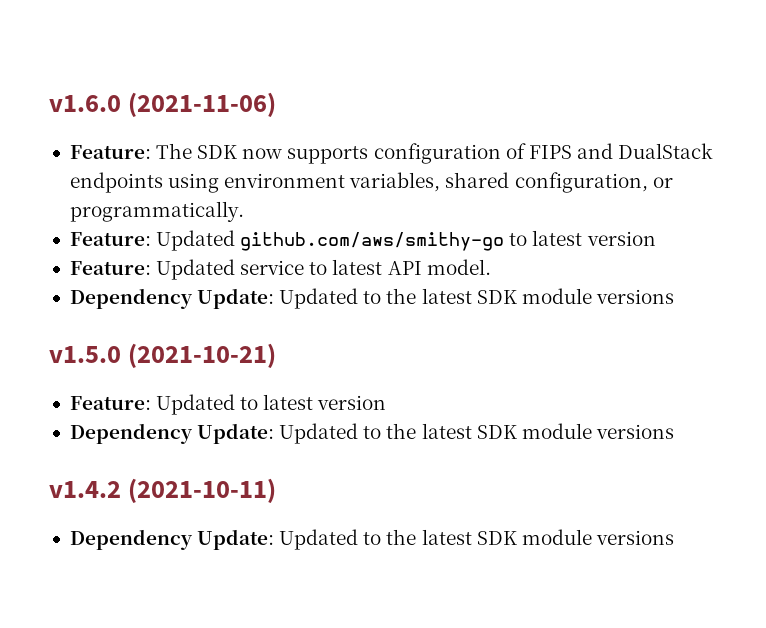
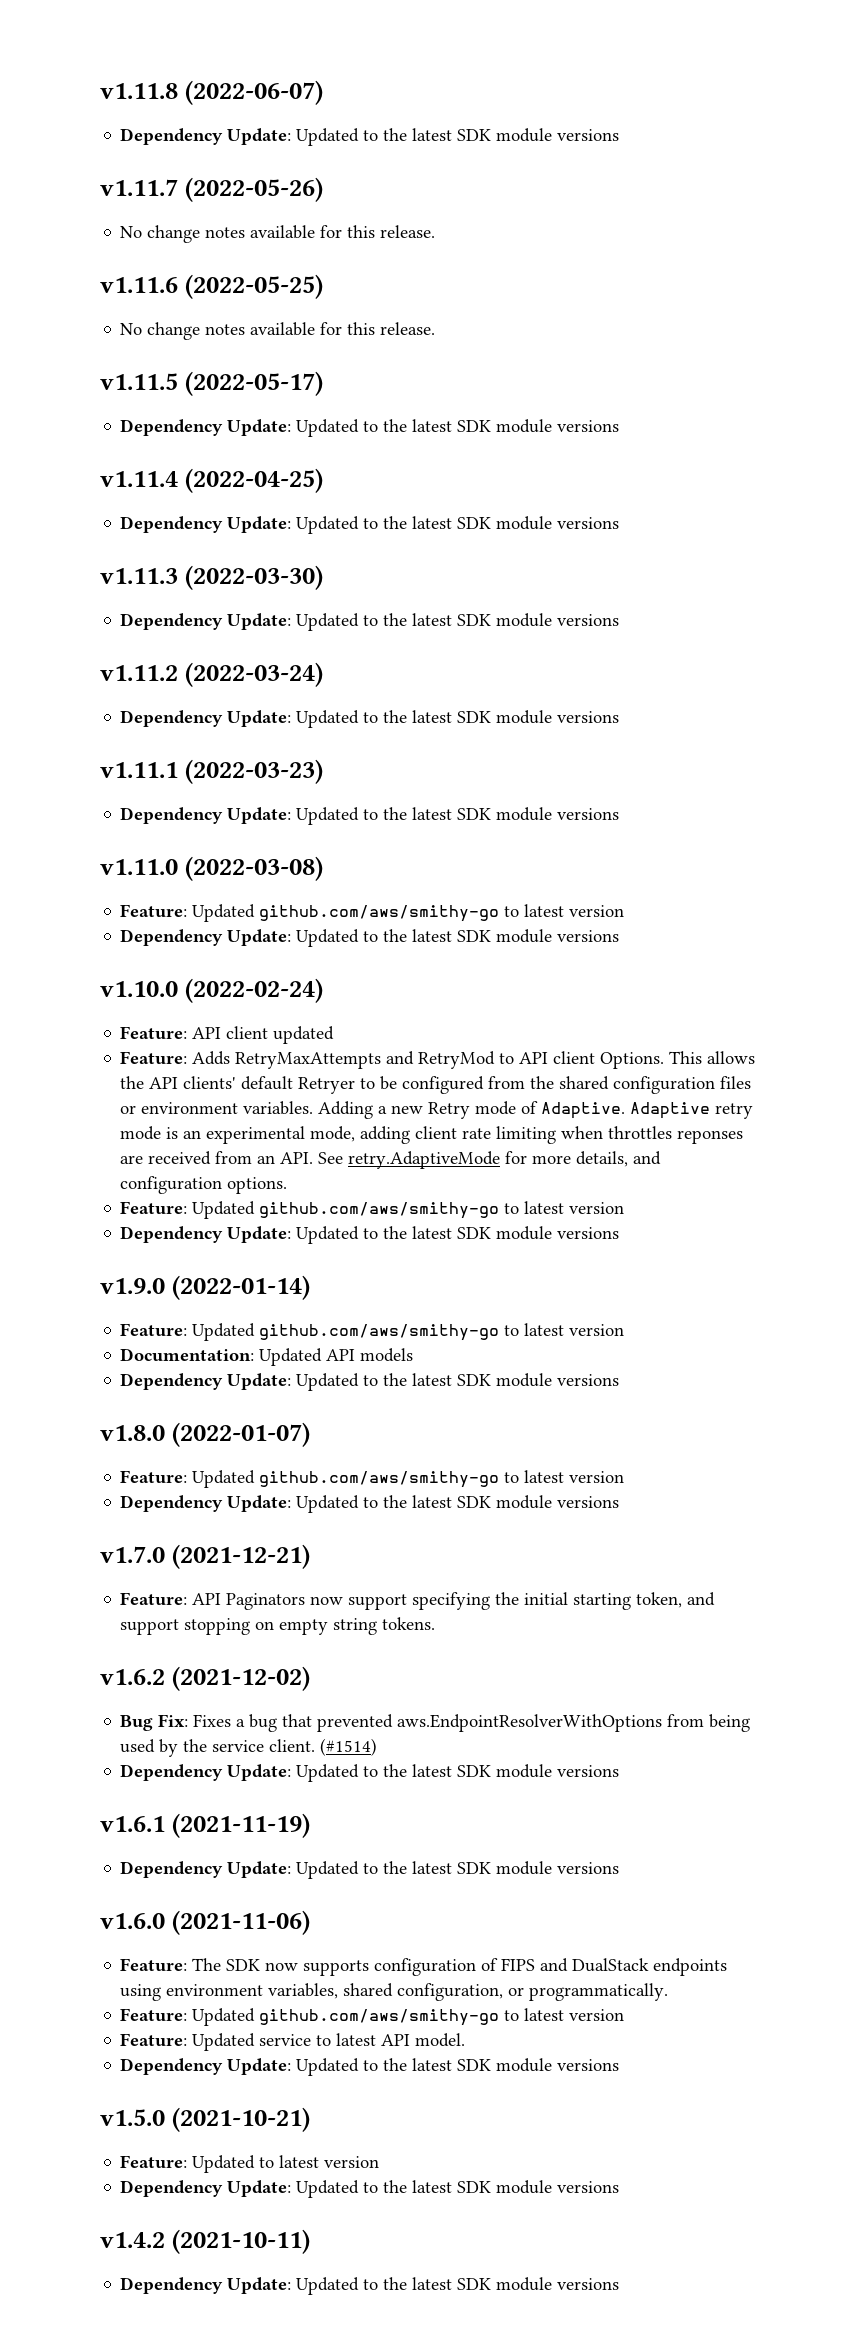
+ v1.11.8 (2022-06-07)
+ Dependency Update: Updated to the latest SDK module versions
+ v1.11.7 (2022-05-26)
+ No change notes available for this release.
+ v1.11.6 (2022-05-25)
+ No change notes available for this release.
+ v1.11.5 (2022-05-17)
+ Dependency Update: Updated to the latest SDK module versions
+ v1.11.4 (2022-04-25)
+ Dependency Update: Updated to the latest SDK module versions
+ v1.11.3 (2022-03-30)
+ Dependency Update: Updated to the latest SDK module versions
+ v1.11.2 (2022-03-24)
+ Dependency Update: Updated to the latest SDK module versions
+ v1.11.1 (2022-03-23)
+ Dependency Update: Updated to the latest SDK module versions
+ v1.11.0 (2022-03-08)
+ Feature: Updated github.com/aws/smithy-go to latest version
+ Dependency Update: Updated to the latest SDK module versions
+ v1.10.0 (2022-02-24)
+ Feature: API client updated
+ Feature: Adds RetryMaxAttempts and RetryMod to API client Options. This allows the API clients' default Retryer to be configured from the shared configuration files or environment variables. Adding a new Retry mode of Adaptive. Adaptive retry mode is an experimental mode, adding client rate limiting when throttles reponses are received from an API. See retry.AdaptiveMode for more details, and configuration options.
+ Feature: Updated github.com/aws/smithy-go to latest version
+ Dependency Update: Updated to the latest SDK module versions
+ v1.9.0 (2022-01-14)
+ Feature: Updated github.com/aws/smithy-go to latest version
+ Documentation: Updated API models
+ Dependency Update: Updated to the latest SDK module versions
+ v1.8.0 (2022-01-07)
+ Feature: Updated github.com/aws/smithy-go to latest version
+ Dependency Update: Updated to the latest SDK module versions
+ v1.7.0 (2021-12-21)
+ Feature: API Paginators now support specifying the initial starting token, and support stopping on empty string tokens.
+ v1.6.2 (2021-12-02)
+ Bug Fix: Fixes a bug that prevented aws.EndpointResolverWithOptions from being used by the service client. (#1514)
+ Dependency Update: Updated to the latest SDK module versions
+ v1.6.1 (2021-11-19)
+ Dependency Update: Updated to the latest SDK module versions

